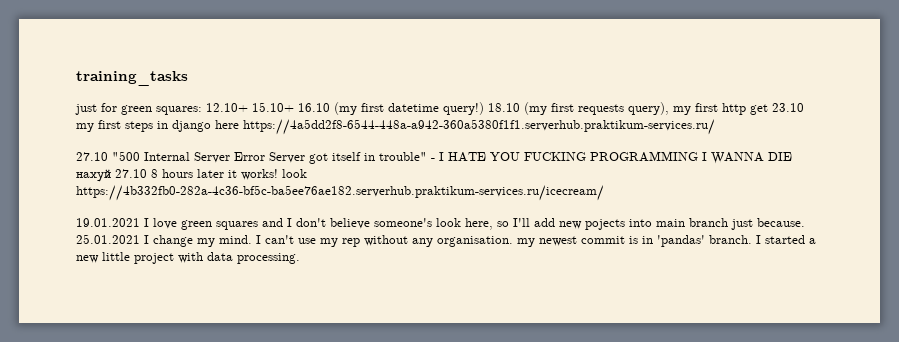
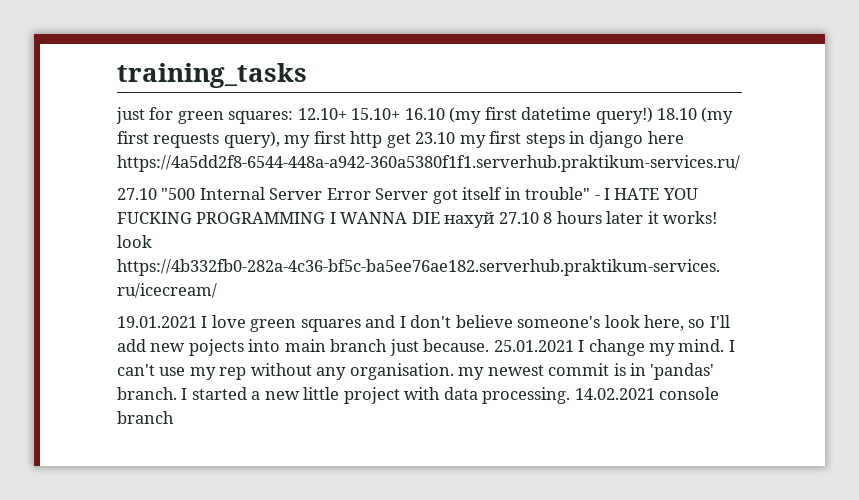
+ 14.02.2021 console branch

